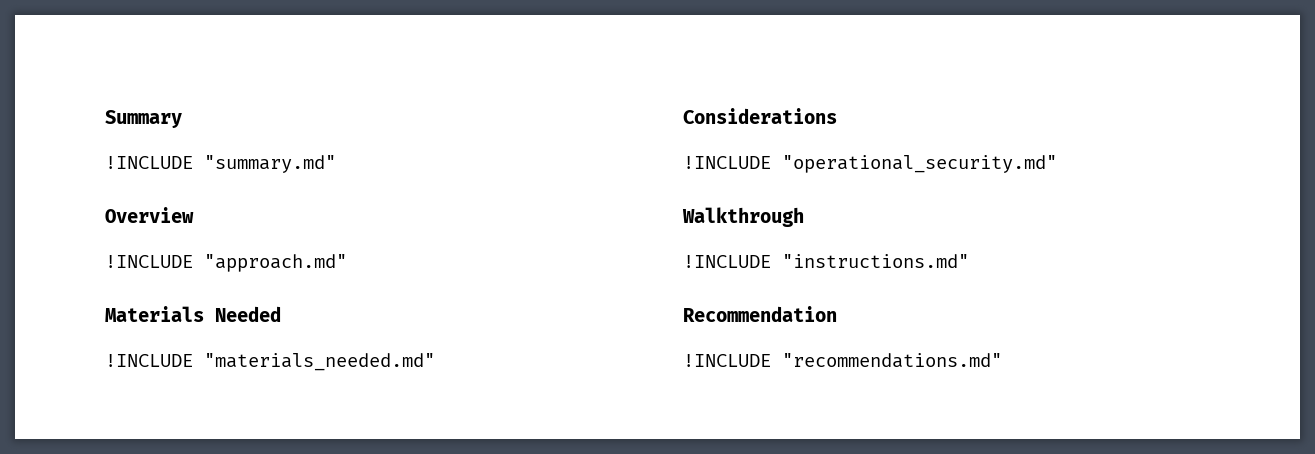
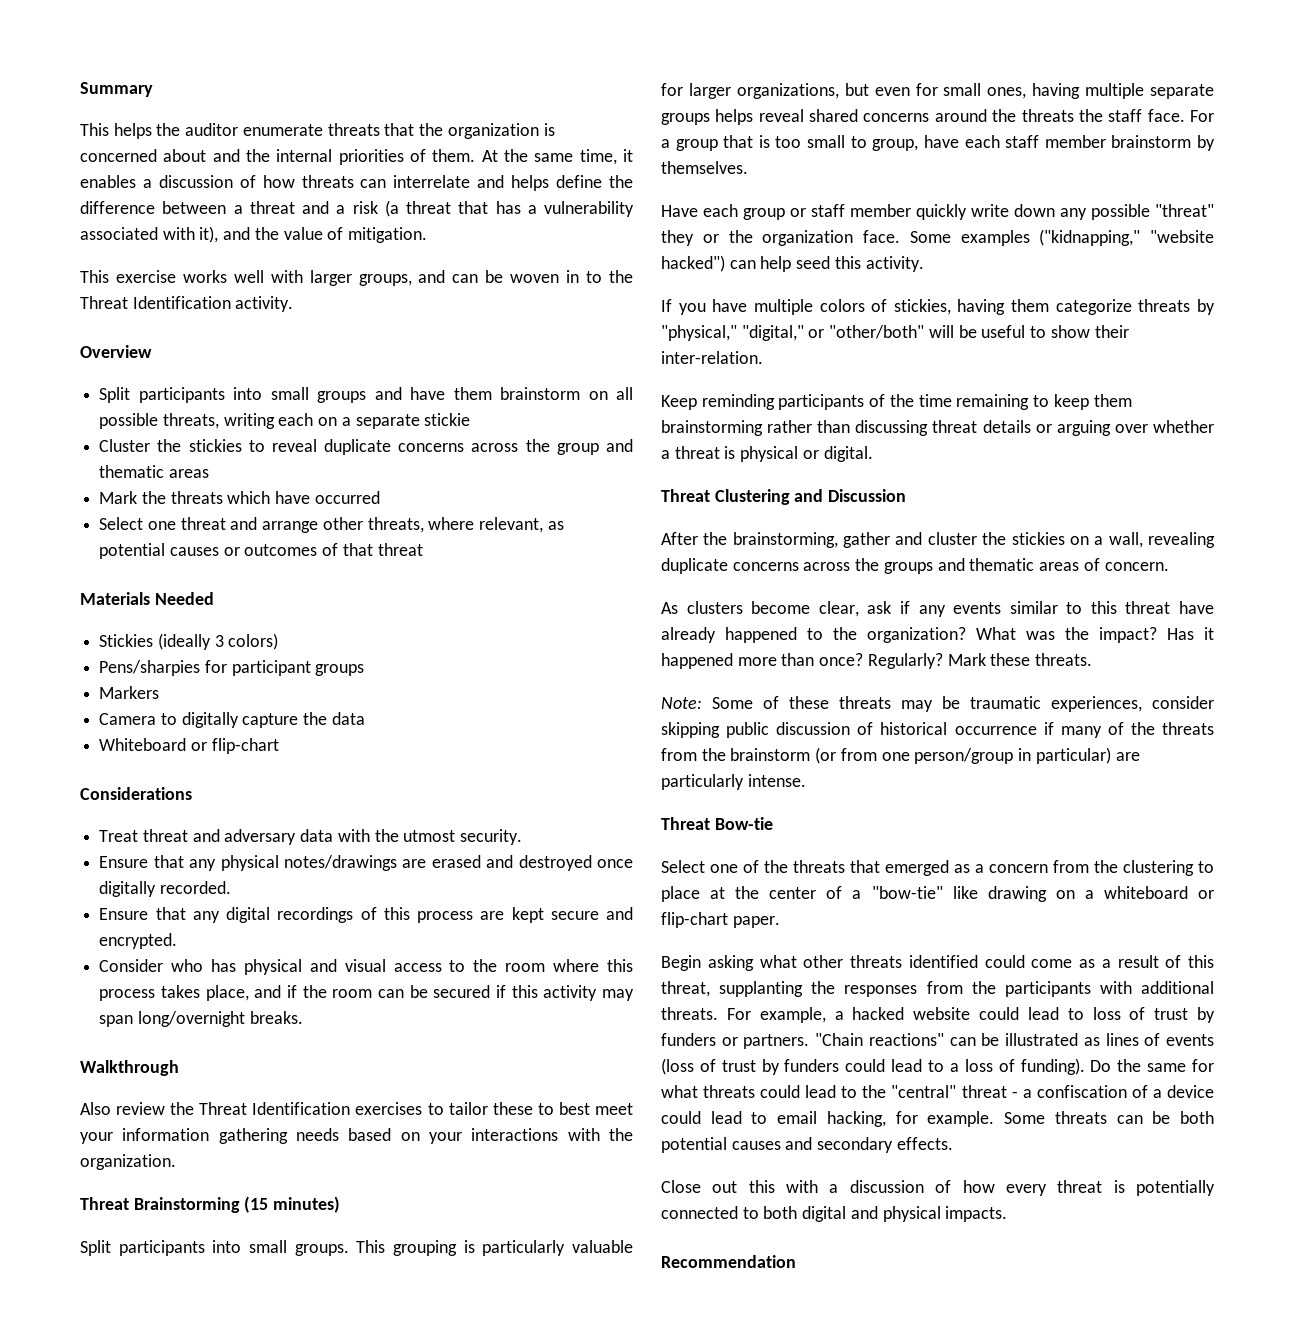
- !INCLUDE "summary.md"
+ This helps the auditor enumerate threats that the organization is concerned about and the internal priorities of them. At the same time, it enables a discussion of how threats can interrelate and helps define the difference between a threat and a risk (a threat that has a vulnerability associated with it), and the value of mitigation.
+ This exercise works well with larger groups, and can be woven in to the Threat Identification activity.
  Overview
- !INCLUDE "approach.md"
+ Split participants into small groups and have them brainstorm on all possible threats, writing each on a separate stickie
+ Cluster the stickies to reveal duplicate concerns across the group and thematic areas
+ Mark the threats which have occurred
+ Select one threat and arrange other threats, where relevant, as potential causes or outcomes of that threat
  Materials Needed
- !INCLUDE "materials_needed.md"
+ Stickies (ideally 3 colors)
+ Pens/sharpies for participant groups
+ Markers
+ Camera to digitally capture the data
+ Whiteboard or flip-chart
  Considerations
- !INCLUDE "operational_security.md"
+ Treat threat and adversary data with the utmost security.
+ Ensure that any physical notes/drawings are erased and destroyed once digitally recorded.
+ Ensure that any digital recordings of this process are kept secure and encrypted.
+ Consider who has physical and visual access to the room where this process takes place, and if the room can be secured if this activity may span long/overnight breaks.
  Walkthrough
- !INCLUDE "instructions.md"
+ Also review the Threat Identification exercises to tailor these to best meet your information gathering needs based on your interactions with the organization.
+ Threat Brainstorming (15 minutes)
+ Split participants into small groups. This grouping is particularly valuable for larger organizations, but even for small ones, having multiple separate groups helps reveal shared concerns around the threats the staff face. For a group that is too small to group, have each staff member brainstorm by themselves.
+ Have each group or staff member quickly write down any possible "threat" they or the organization face. Some examples ("kidnapping," "website hacked") can help seed this activity.
+ If you have multiple colors of stickies, having them categorize threats by "physical," "digital," or "other/both" will be useful to show their inter-relation.
+ Keep reminding participants of the time remaining to keep them brainstorming rather than discussing threat details or arguing over whether a threat is physical or digital.
+ Threat Clustering and Discussion
+ After the brainstorming, gather and cluster the stickies on a wall, revealing duplicate concerns across the groups and thematic areas of concern.
+ As clusters become clear, ask if any events similar to this threat have already happened to the organization? What was the impact? Has it happened more than once? Regularly? Mark these threats.
+ Note: Some of these threats may be traumatic experiences, consider skipping public discussion of historical occurrence if many of the threats from the brainstorm (or from one person/group in particular) are particularly intense.
+ Threat Bow-tie
+ Select one of the threats that emerged as a concern from the clustering to place at the center of a "bow-tie" like drawing on a whiteboard or flip-chart paper.
+ Begin asking what other threats identified could come as a result of this threat, supplanting the responses from the participants with additional threats. For example, a hacked website could lead to loss of trust by funders or partners. "Chain reactions" can be illustrated as lines of events (loss of trust by funders could lead to a loss of funding). Do the same for what threats could lead to the "central" threat - a confiscation of a device could lead to email hacking, for example. Some threats can be both potential causes and secondary effects.
+ Close out this with a discussion of how every threat is potentially connected to both digital and physical impacts.
- !INCLUDE "recommendations.md"

